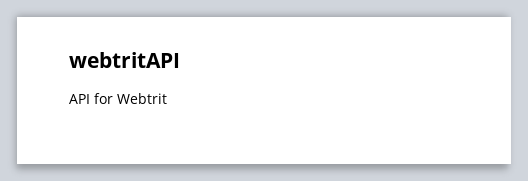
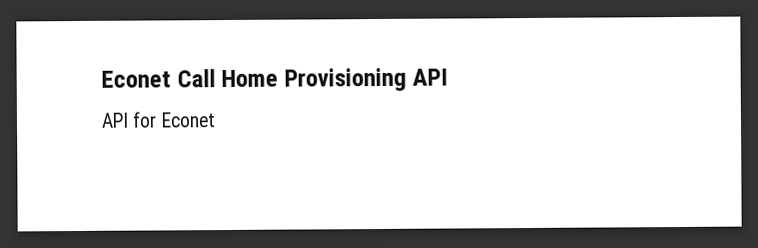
- webtritAPI
+ Econet Call Home Provisioning API
- API for Webtrit
+ API for Econet

